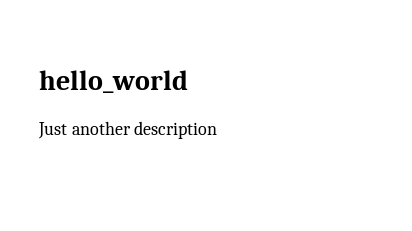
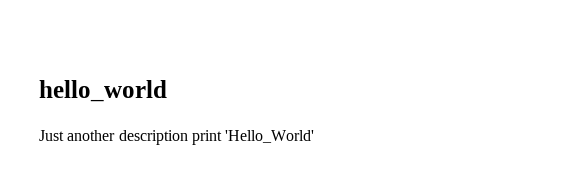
- Just another description
+ Just another description print 'Hello_World'

